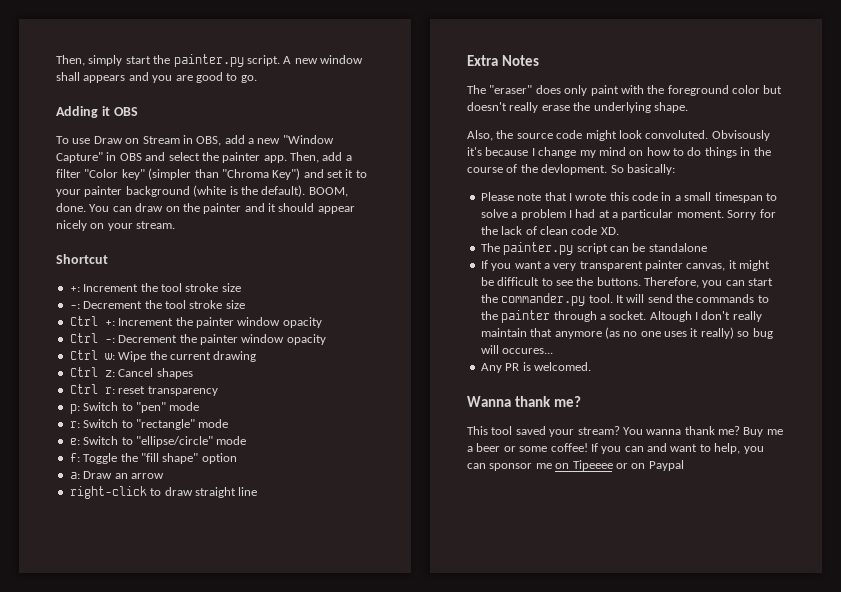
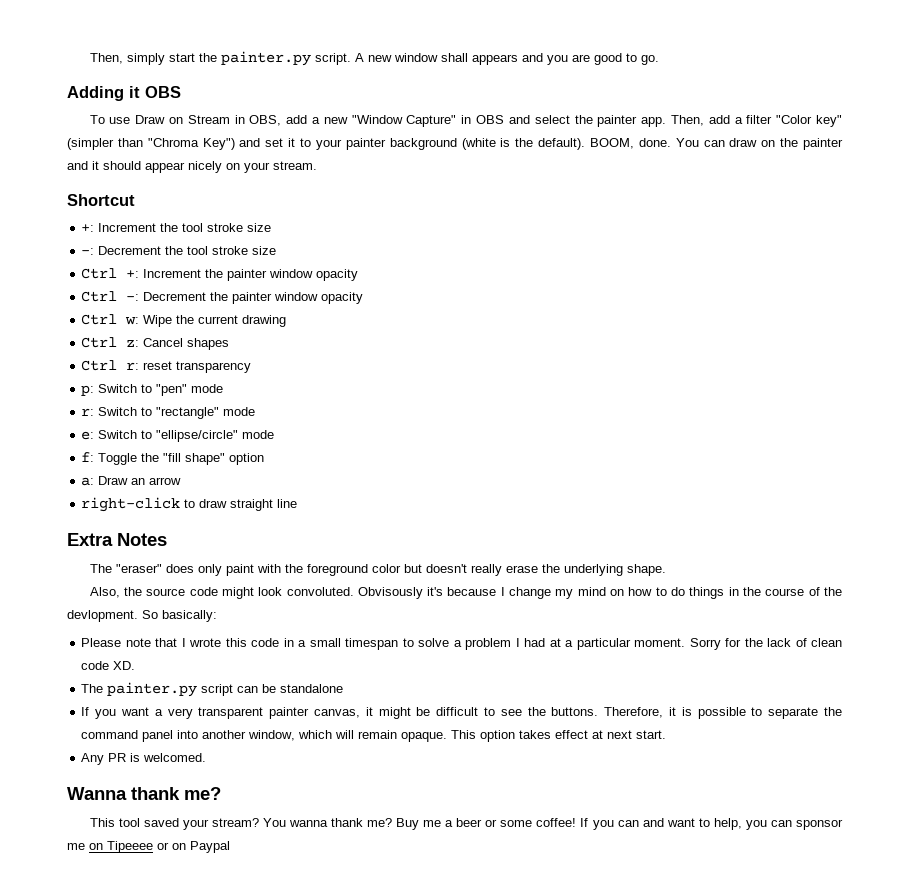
- Therefore, you can start the commander.py tool. It will send the commands to the painter through a socket. Altough I don't really maintain that anymore (as no one uses it really) so bug will occures...
+ Therefore, it is possible to separate the command panel into another window, which will remain opaque. This option takes effect at next start.

